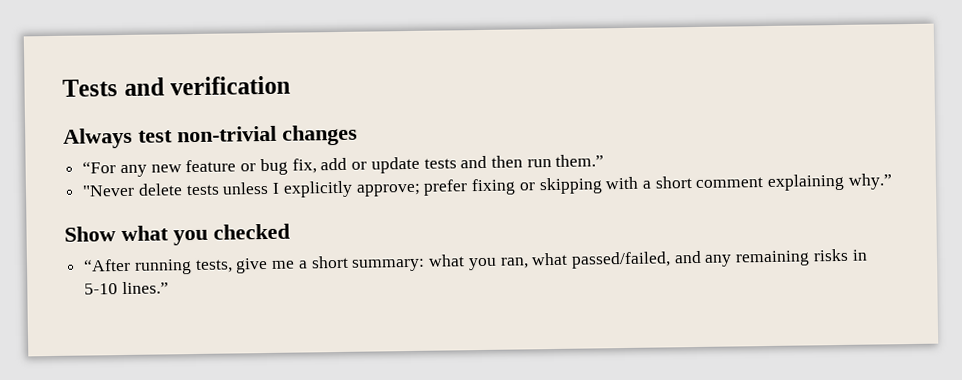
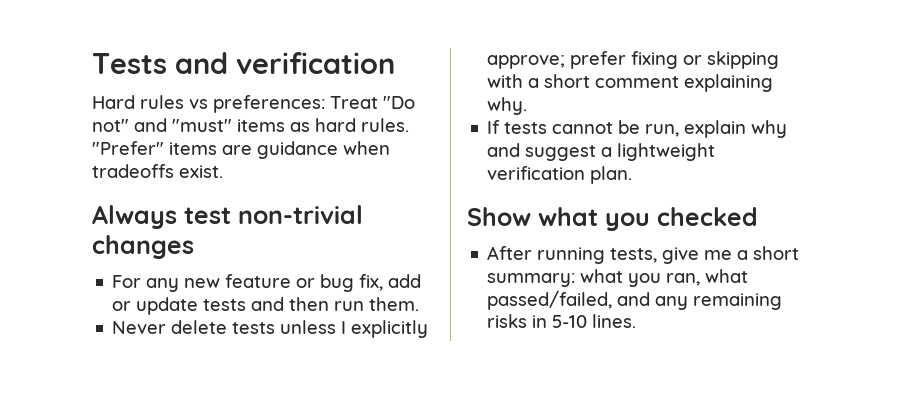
+ Hard rules vs preferences: Treat "Do not" and "must" items as hard rules. "Prefer" items are guidance when tradeoffs exist.
- “For any new feature or bug fix, add or update tests and then run them.”
- "Never delete tests unless I explicitly approve; prefer fixing or skipping with a short comment explaining why.”
+ For any new feature or bug fix, add or update tests and then run them.
+ Never delete tests unless I explicitly approve; prefer fixing or skipping with a short comment explaining why.
+ If tests cannot be run, explain why and suggest a lightweight verification plan.
- “After running tests, give me a short summary: what you ran, what passed/failed, and any remaining risks in 5-10 lines.”
+ After running tests, give me a short summary: what you ran, what passed/failed, and any remaining risks in 5-10 lines.

